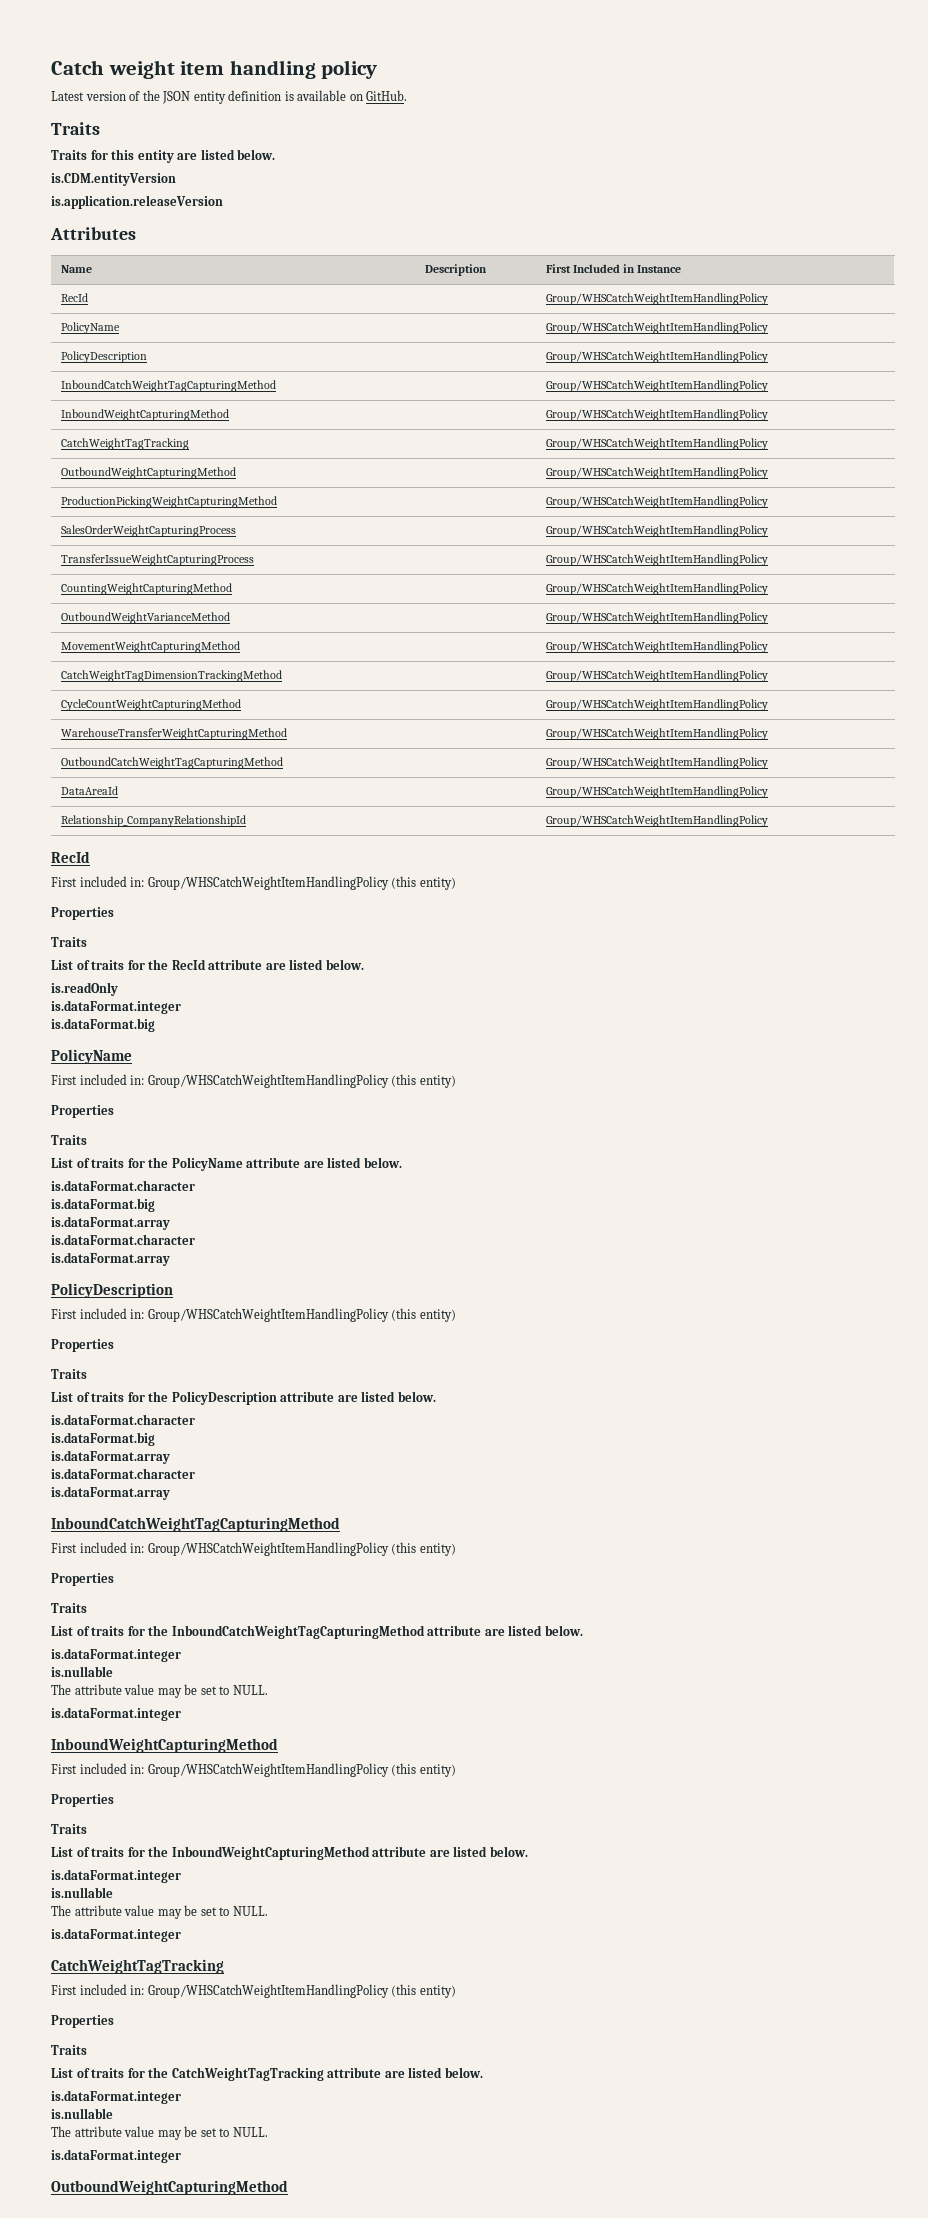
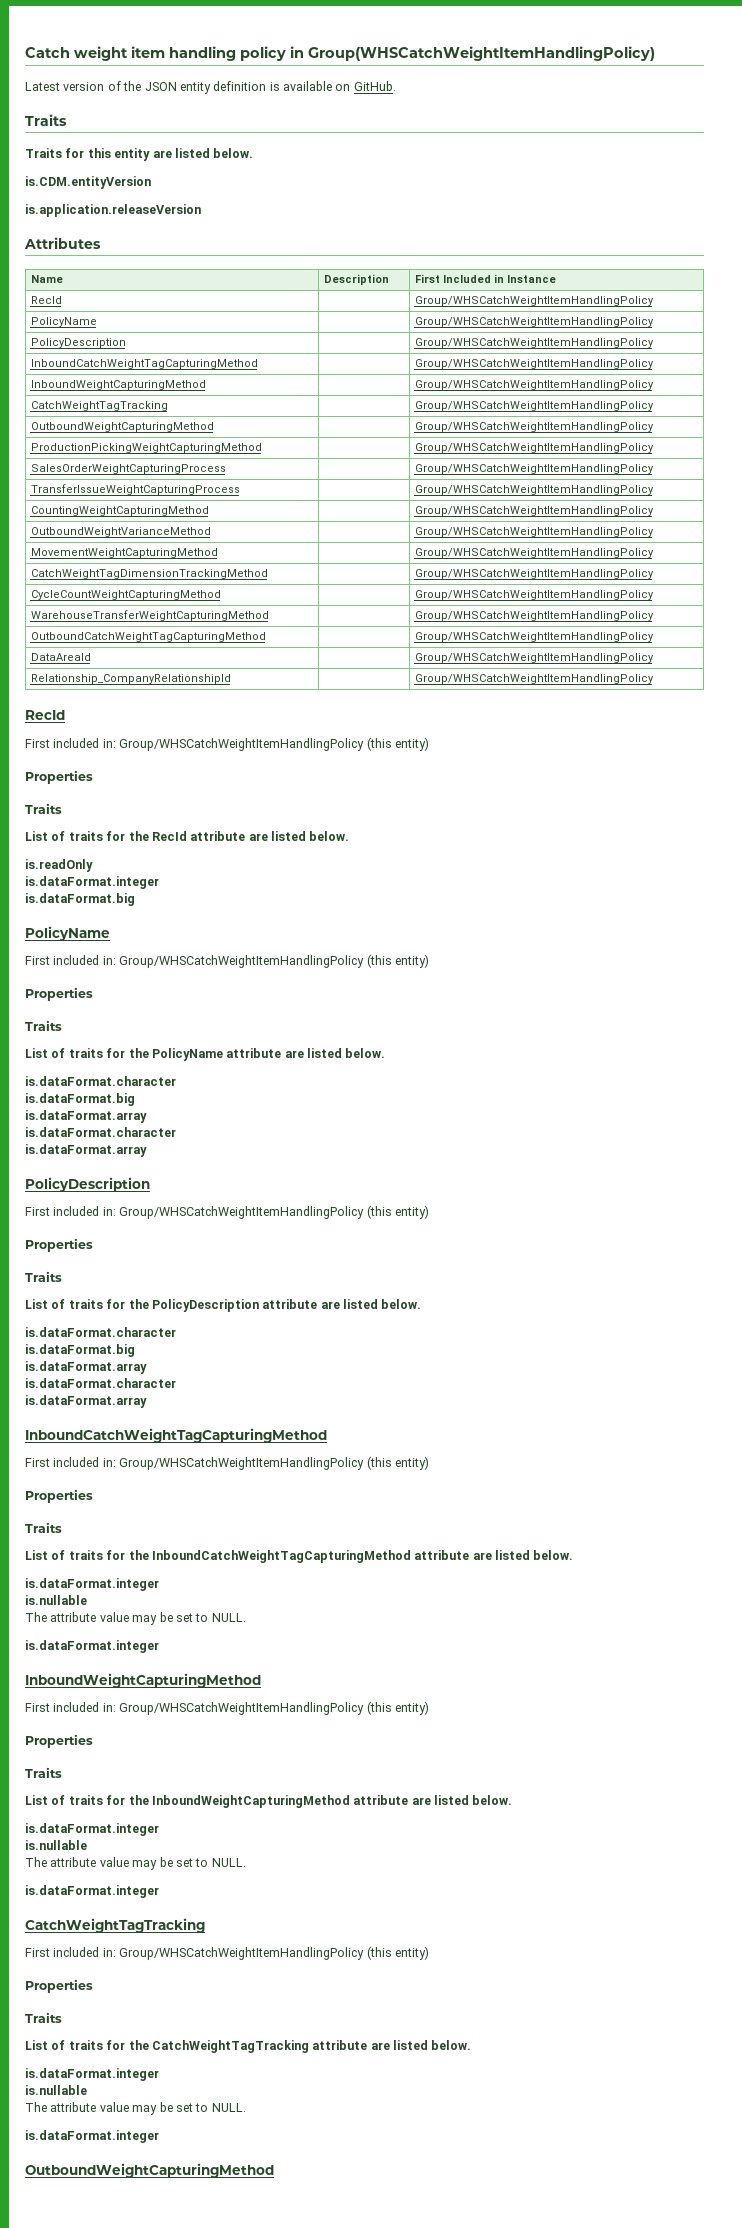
- Catch weight item handling policy
+ Catch weight item handling policy in Group(WHSCatchWeightItemHandlingPolicy)

